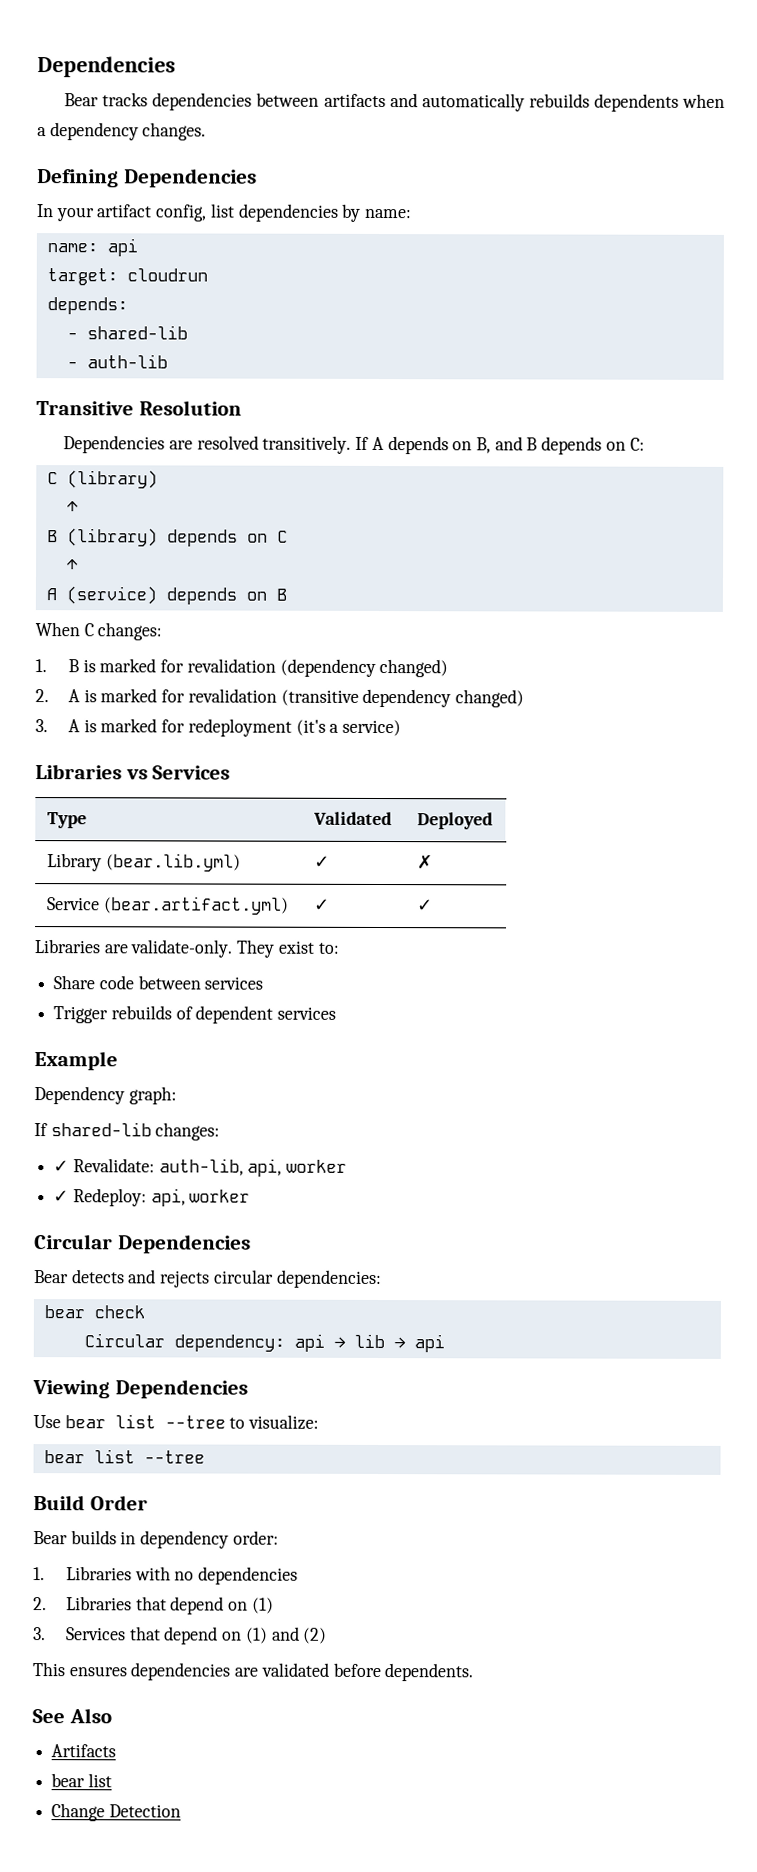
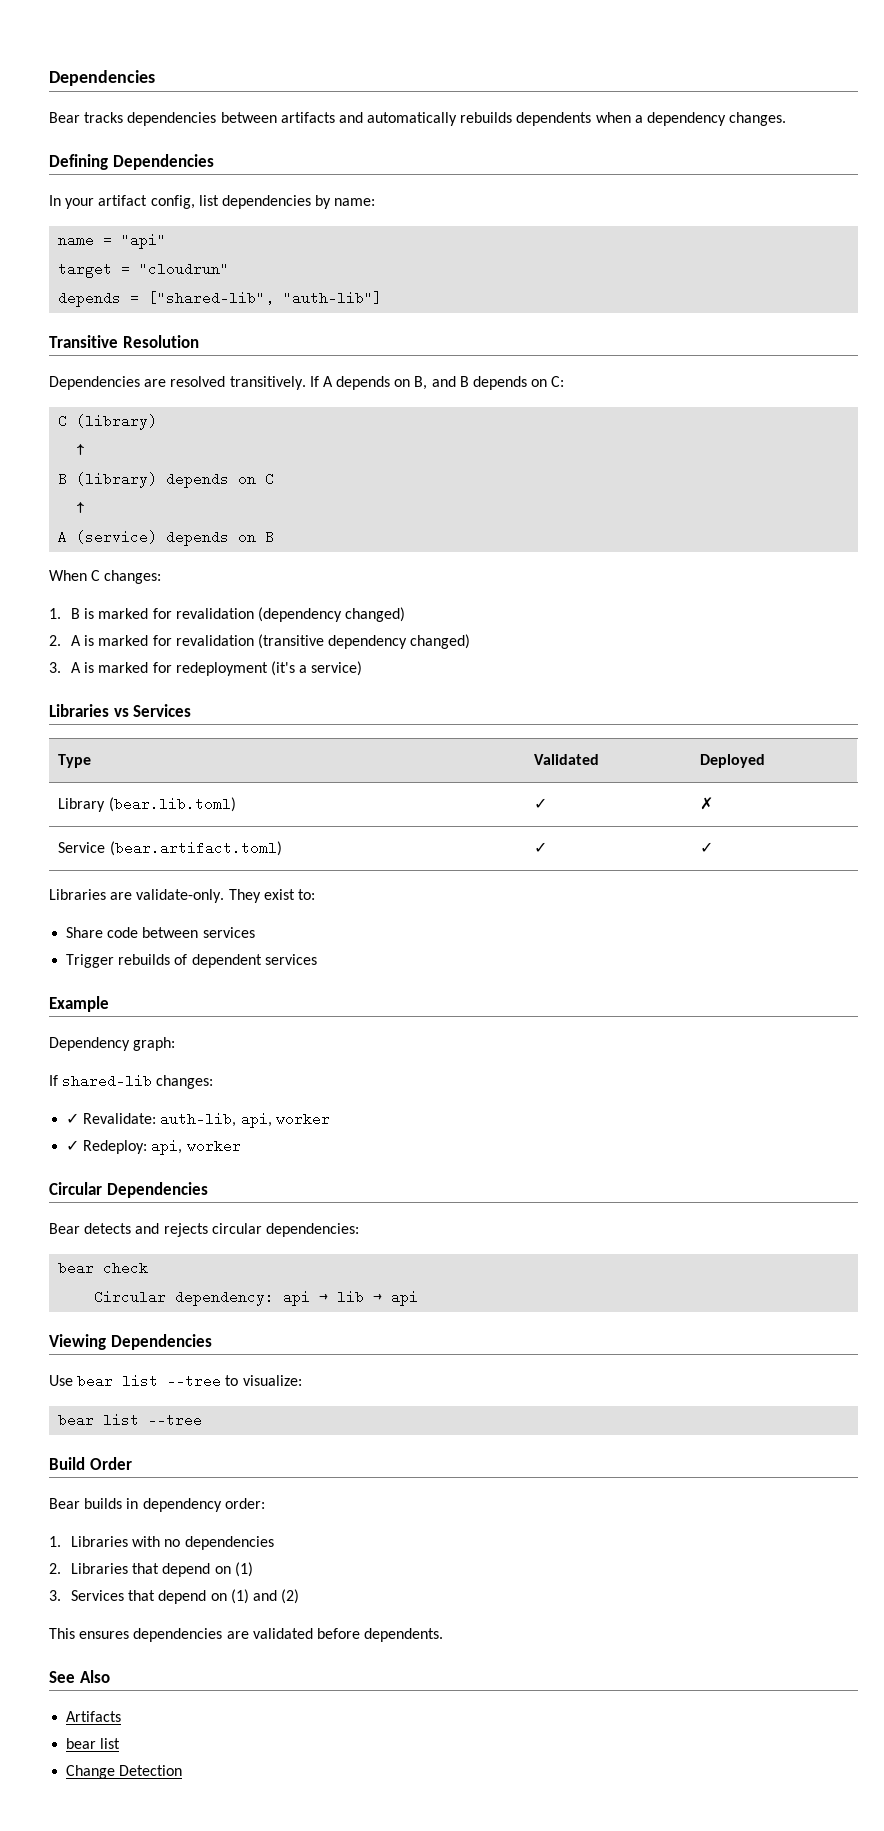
- name: api
- target: cloudrun
- depends:
- - shared-lib
- - auth-lib
+ name = "api"
+ target = "cloudrun"
+ depends = ["shared-lib", "auth-lib"]
- Library (bear.lib.yml) | ✓ | ✗
+ Library (bear.lib.toml) | ✓ | ✗
- Service (bear.artifact.yml) | ✓ | ✓
+ Service (bear.artifact.toml) | ✓ | ✓

